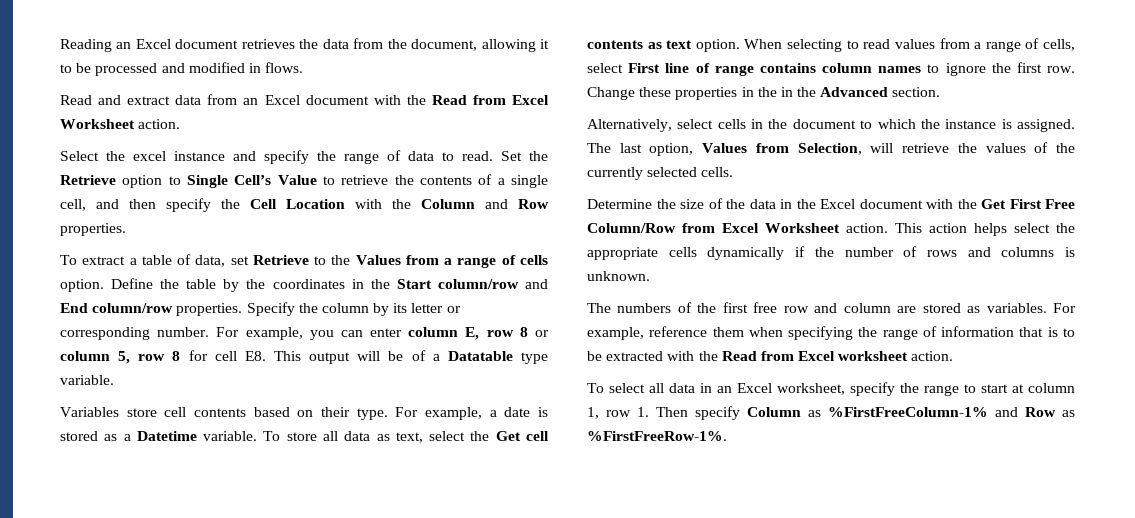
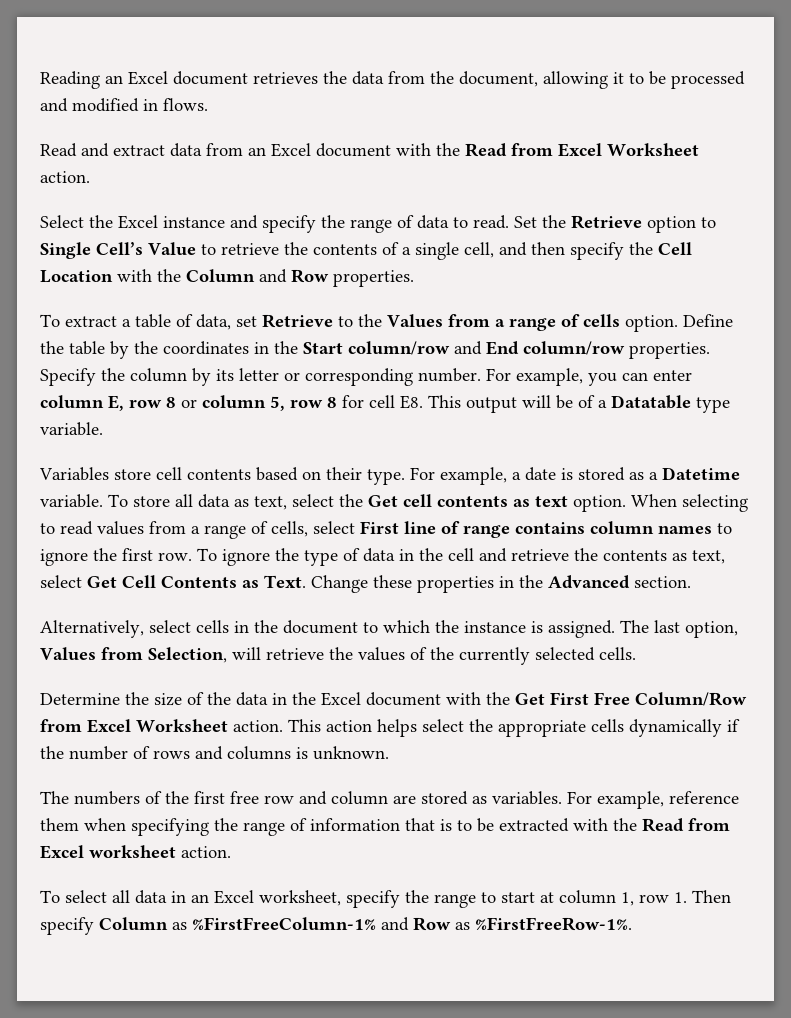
- Select the excel instance and specify the range of data to read.
+ Select the Excel instance and specify the range of data to read.
+ To ignore the type of data in the cell and retrieve the contents as text, select Get Cell Contents as Text.
- Change these properties in the in the Advanced section.
+ Change these properties in the Advanced section.

